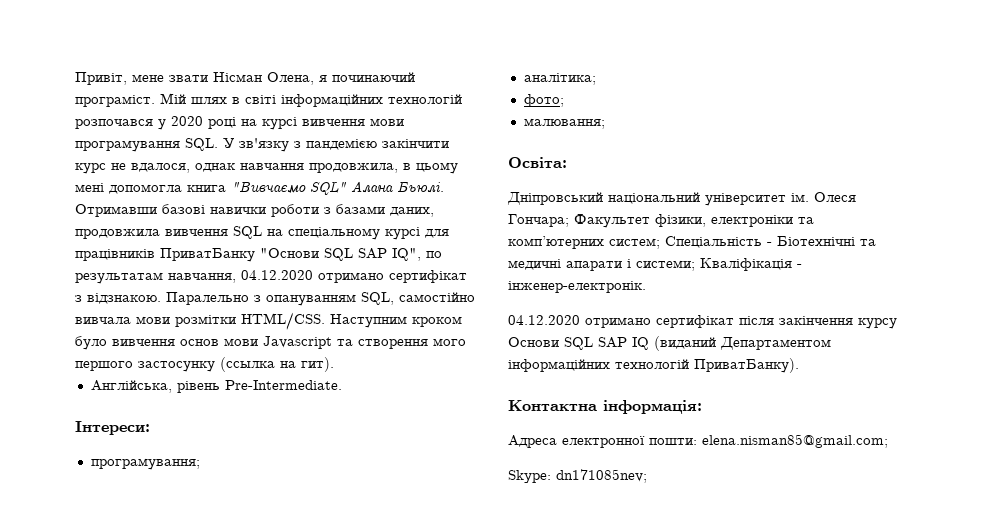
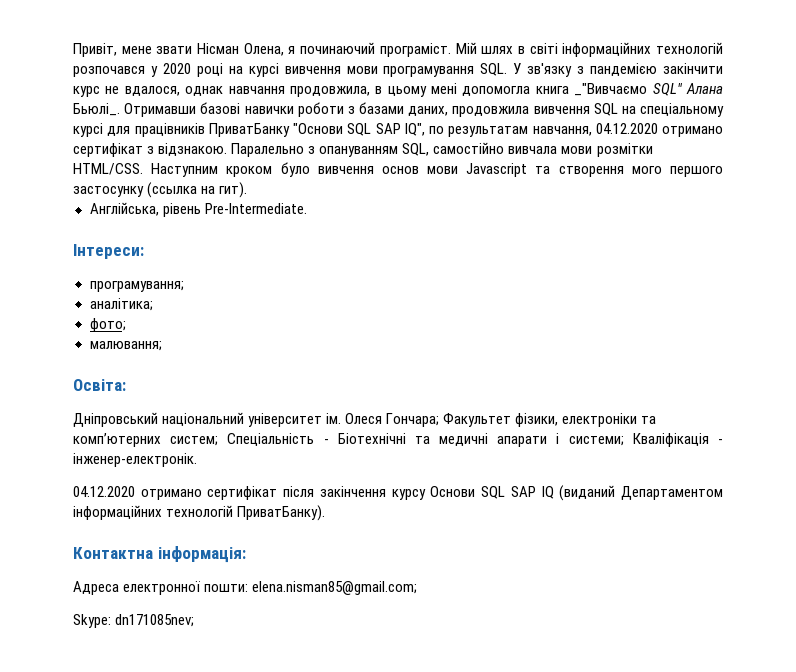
- Мій шлях в світі інформаційних технологій розпочався у 2020 році на курсі вивчення мови програмування SQL. У зв'язку з пандемією закінчити курс не вдалося, однак навчання продовжила, в цьому мені допомогла книга "Вивчаємо SQL" Алана Бьюлі.
+ Мій шлях в світі інформаційних технологій розпочався у 2020 році на курсі вивчення мови програмування SQL. У зв'язку з пандемією закінчити курс не вдалося, однак навчання продовжила, в цьому мені допомогла книга _"Вивчаємо SQL" Алана Бьюлі_.

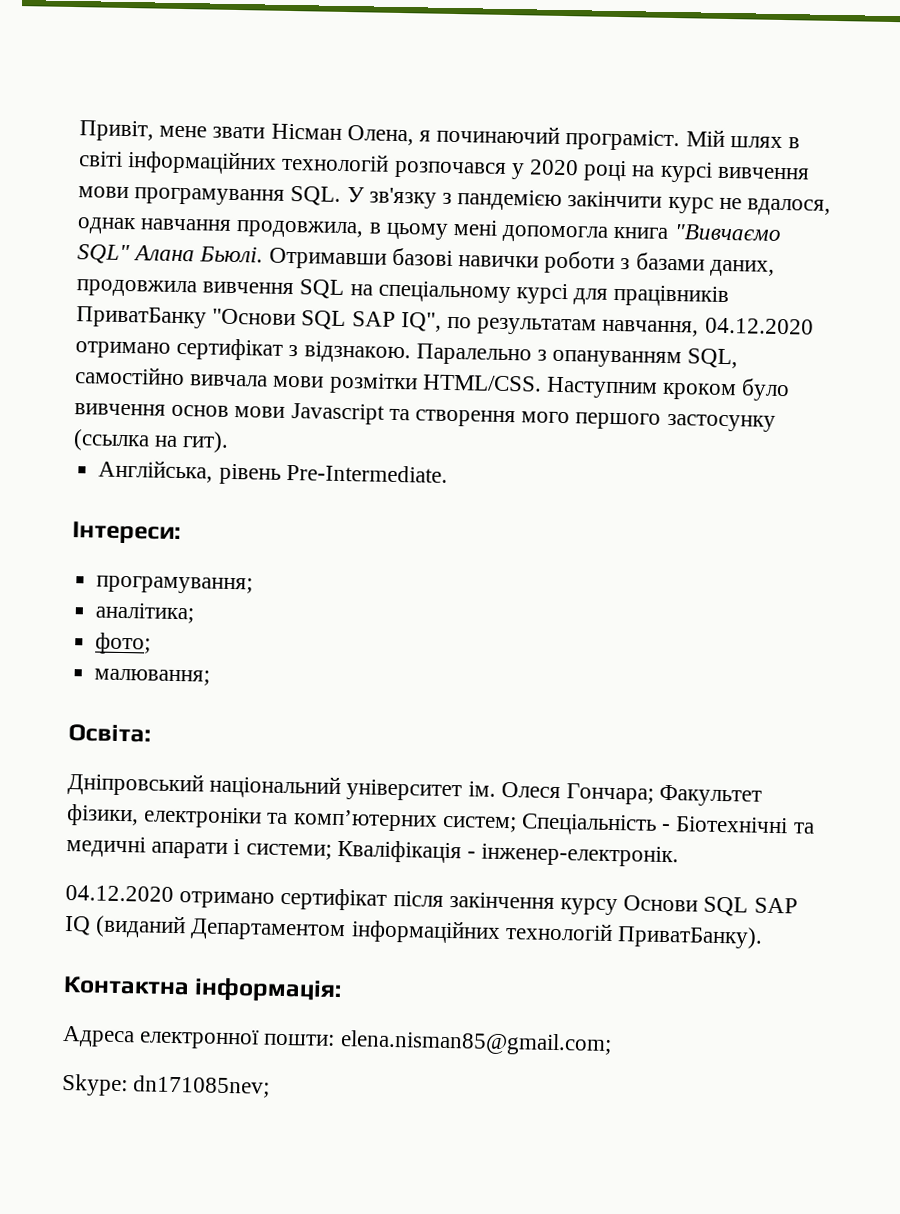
- Мій шлях в світі інформаційних технологій розпочався у 2020 році на курсі вивчення мови програмування SQL. У зв'язку з пандемією закінчити курс не вдалося, однак навчання продовжила, в цьому мені допомогла книга _"Вивчаємо SQL" Алана Бьюлі_.
+ Мій шлях в світі інформаційних технологій розпочався у 2020 році на курсі вивчення мови програмування SQL. У зв'язку з пандемією закінчити курс не вдалося, однак навчання продовжила, в цьому мені допомогла книга "Вивчаємо SQL" Алана Бьюлі.

